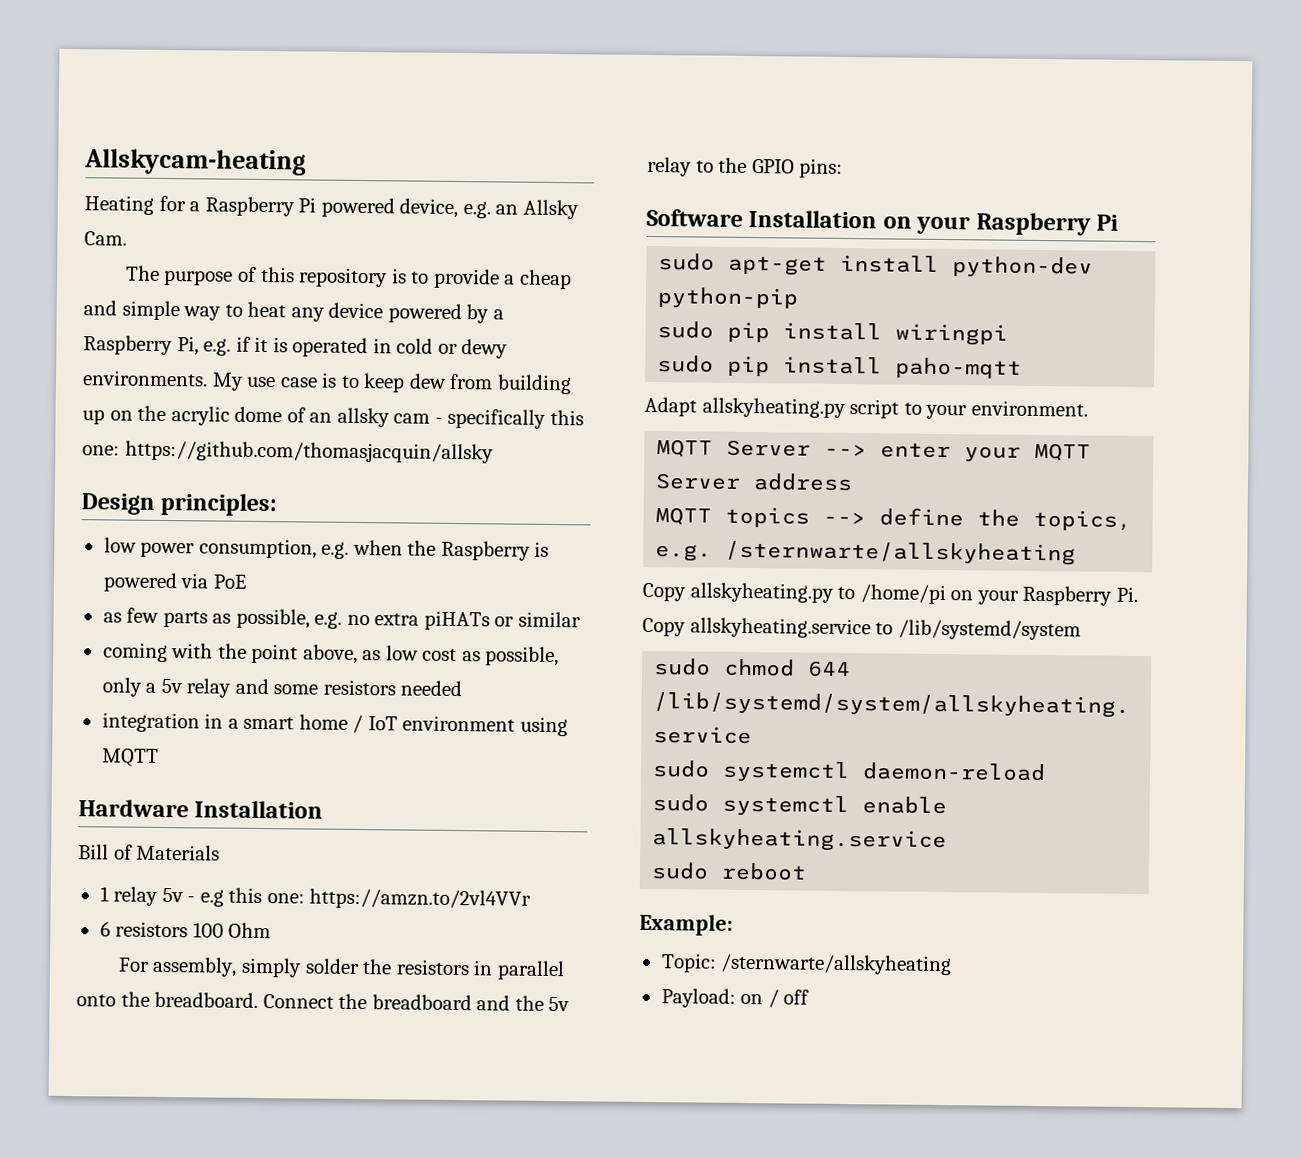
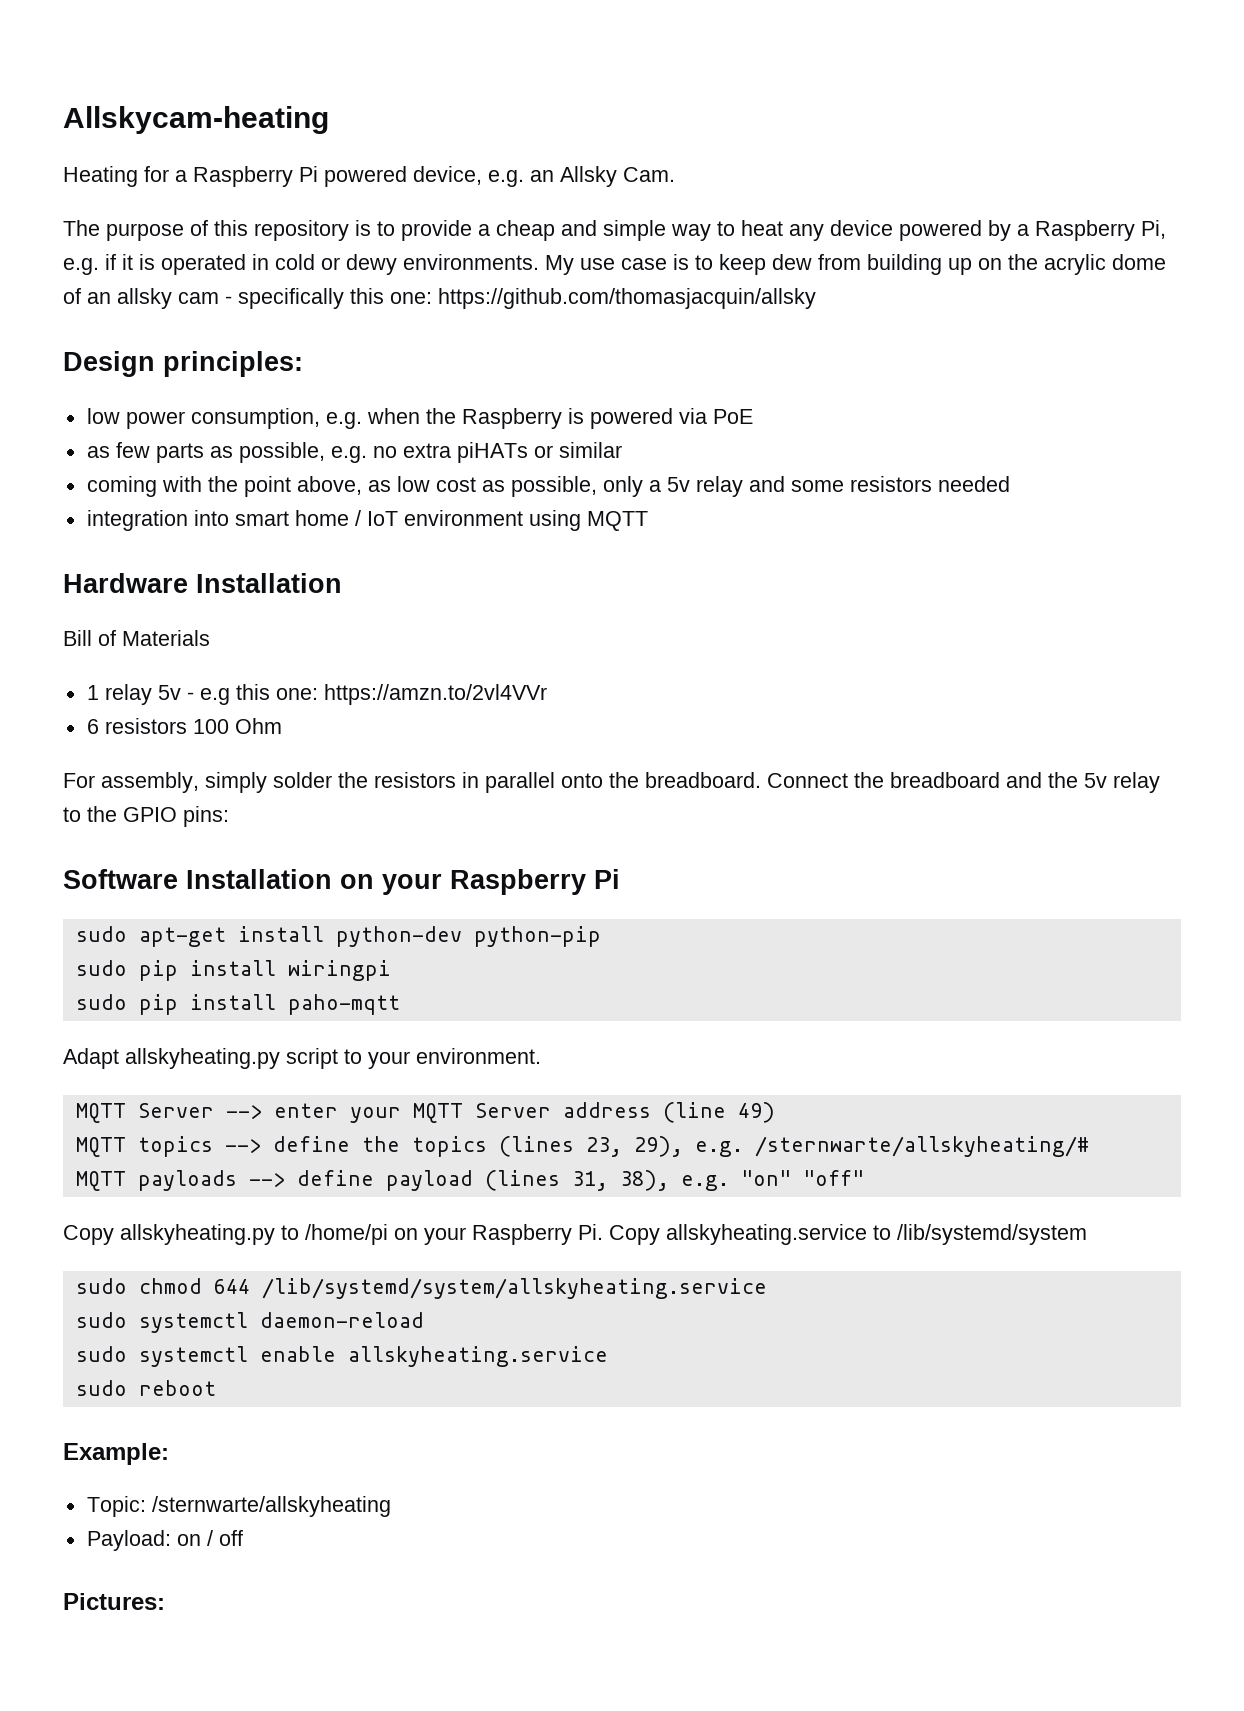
- integration in a smart home / IoT environment using MQTT
+ integration into smart home / IoT environment using MQTT
- MQTT Server --> enter your MQTT Server address
+ MQTT Server --> enter your MQTT Server address (line 49)
- MQTT topics --> define the topics, e.g. /sternwarte/allskyheating
+ MQTT topics --> define the topics (lines 23, 29), e.g. /sternwarte/allskyheating/#
+ MQTT payloads --> define payload (lines 31, 38), e.g. "on" "off"
+ Pictures:

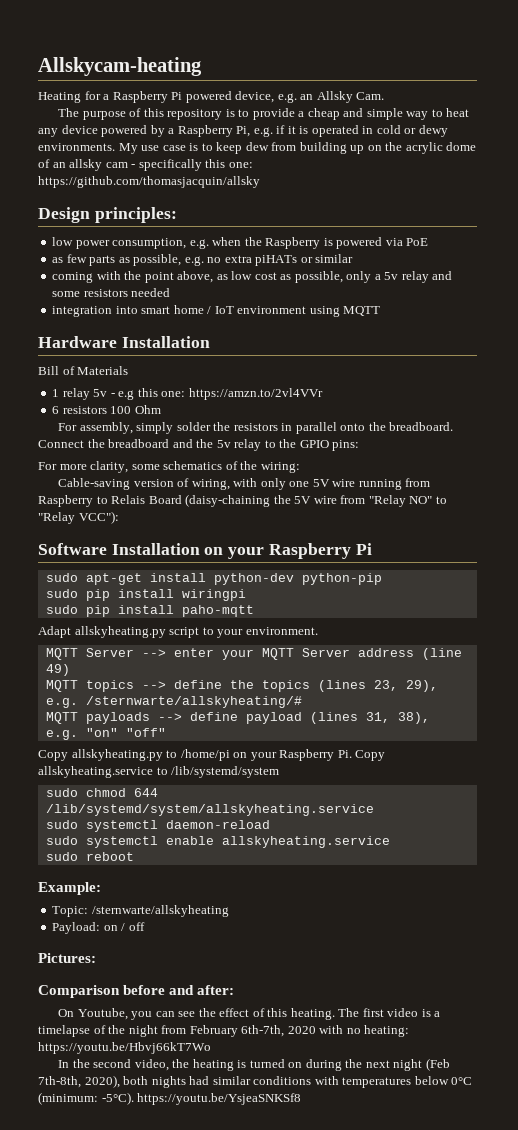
+ For more clarity, some schematics of the wiring:
+ Cable-saving version of wiring, with only one 5V wire running from Raspberry to Relais Board (daisy-chaining the 5V wire from "Relay NO" to "Relay VCC"):
+ Comparison before and after:
+ On Youtube, you can see the effect of this heating. The first video is a timelapse of the night from February 6th-7th, 2020 with no heating: https://youtu.be/Hbvj66kT7Wo
+ In the second video, the heating is turned on during the next night (Feb 7th-8th, 2020), both nights had similar conditions with temperatures below 0°C (minimum: -5°C). https://youtu.be/YsjeaSNKSf8

